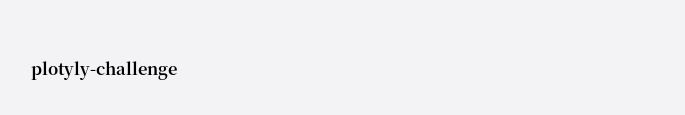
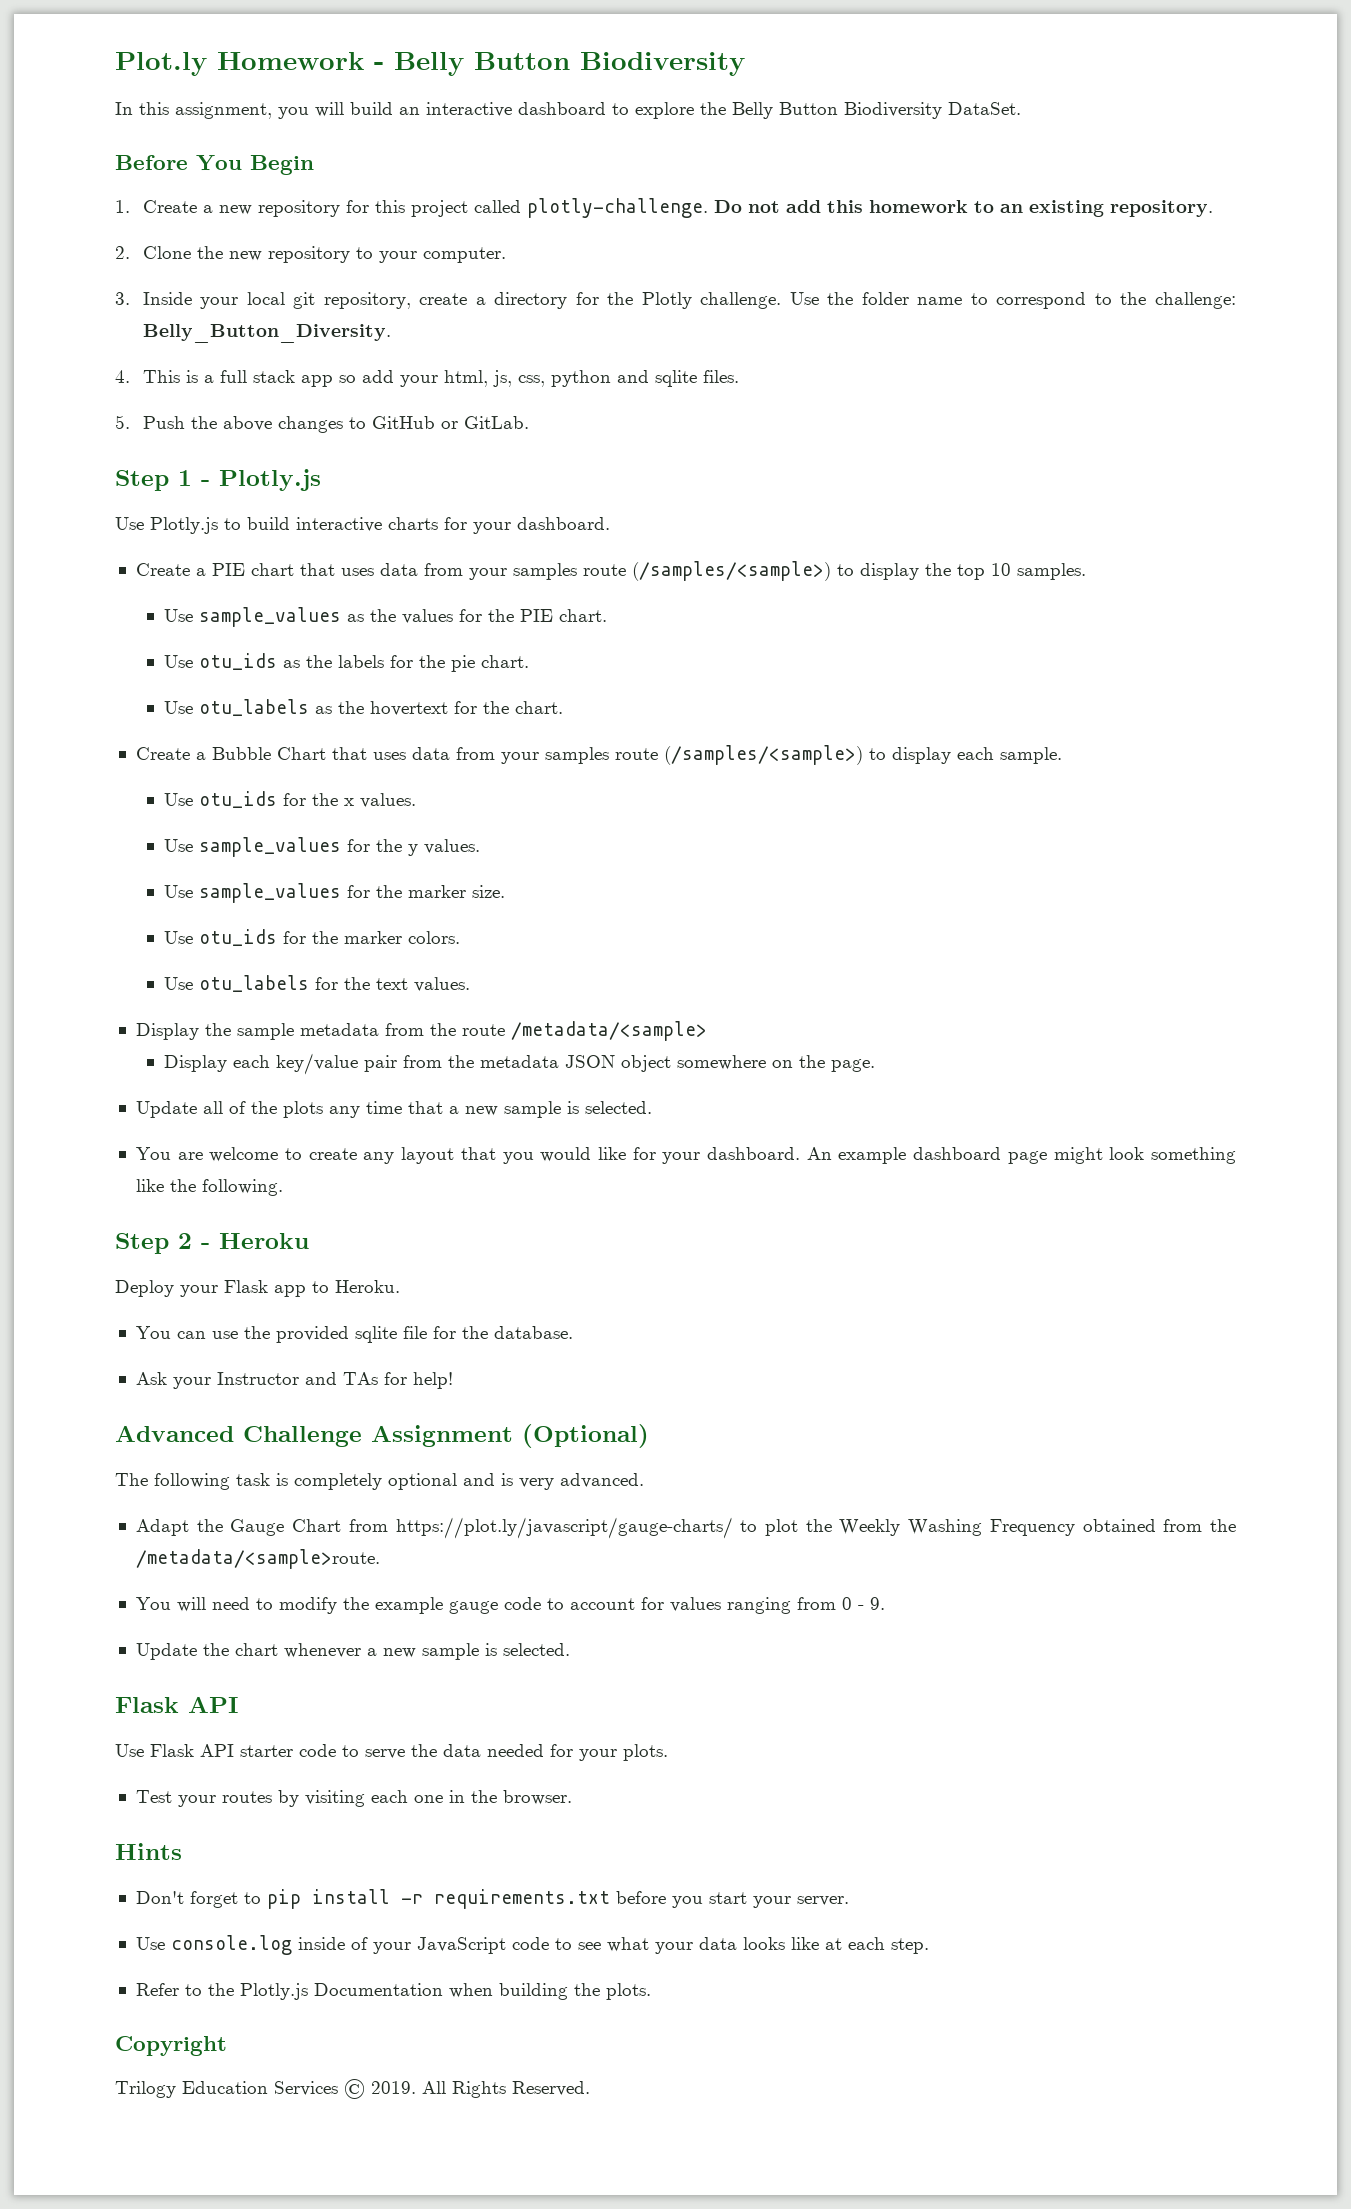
- plotyly-challenge
+ Plot.ly Homework - Belly Button Biodiversity
+ In this assignment, you will build an interactive dashboard to explore the Belly Button Biodiversity DataSet.
+ Before You Begin
+ 1. Create a new repository for this project called plotly-challenge. Do not add this homework to an existing repository.
+ 2. Clone the new repository to your computer.
+ 3. Inside your local git repository, create a directory for the Plotly challenge. Use the folder name to correspond to the challenge: Belly_Button_Diversity.
+ 4. This is a full stack app so add your html, js, css, python and sqlite files.
+ 5. Push the above changes to GitHub or GitLab.
+ Step 1 - Plotly.js
+ Use Plotly.js to build interactive charts for your dashboard.
+ Create a PIE chart that uses data from your samples route (/samples/<sample>) to display the top 10 samples.
+ Use sample_values as the values for the PIE chart.
+ Use otu_ids as the labels for the pie chart.
+ Use otu_labels as the hovertext for the chart.
+ Create a Bubble Chart that uses data from your samples route (/samples/<sample>) to display each sample.
+ Use otu_ids for the x values.
+ Use sample_values for the y values.
+ Use sample_values for the marker size.
+ Use otu_ids for the marker colors.
+ Use otu_labels for the text values.
+ Display the sample metadata from the route /metadata/<sample>
+ Display each key/value pair from the metadata JSON object somewhere on the page.
+ Update all of the plots any time that a new sample is selected.
+ You are welcome to create any layout that you would like for your dashboard. An example dashboard page might look something like the following.
+ Step 2 - Heroku
+ Deploy your Flask app to Heroku.
+ You can use the provided sqlite file for the database.
+ Ask your Instructor and TAs for help!
+ Advanced Challenge Assignment (Optional)
+ The following task is completely optional and is very advanced.
+ Adapt the Gauge Chart from https://plot.ly/javascript/gauge-charts/ to plot the Weekly Washing Frequency obtained from the /metadata/<sample>route.
+ You will need to modify the example gauge code to account for values ranging from 0 - 9.
+ Update the chart whenever a new sample is selected.
+ Flask API
+ Use Flask API starter code to serve the data needed for your plots.
+ Test your routes by visiting each one in the browser.
+ Hints
+ Don't forget to pip install -r requirements.txt before you start your server.
+ Use console.log inside of your JavaScript code to see what your data looks like at each step.
+ Refer to the Plotly.js Documentation when building the plots.
+ Copyright
+ Trilogy Education Services © 2019. All Rights Reserved.

